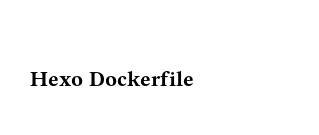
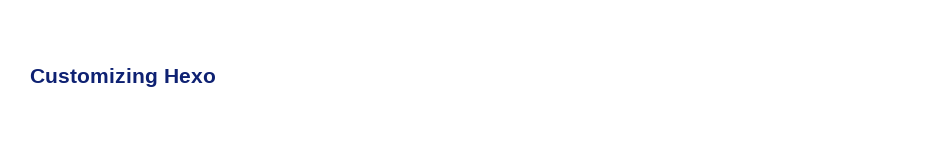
- Hexo Dockerfile
+ Customizing Hexo

